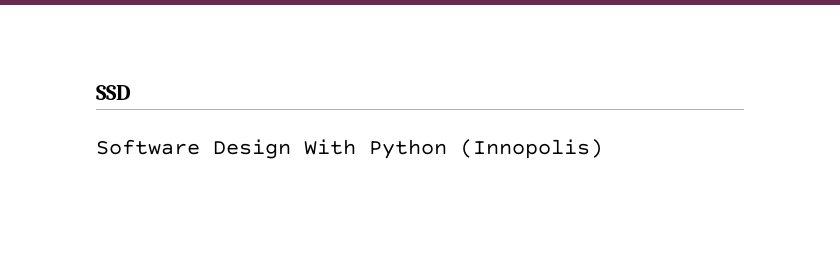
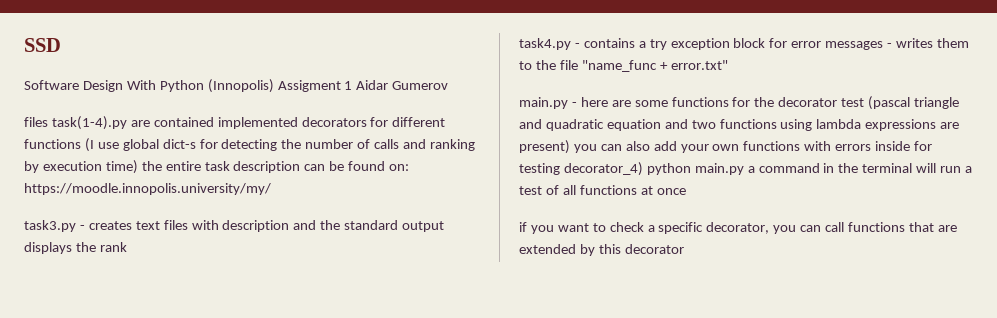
- Software Design With Python (Innopolis)
+ Software Design With Python (Innopolis) Assigment 1 Aidar Gumerov
+ files task(1-4).py are contained implemented decorators for different functions (I use global dict-s for detecting the number of calls and ranking by execution time) the entire task description can be found on: https://moodle.innopolis.university/my/
+ task3.py - creates text files with description and the standard output displays the rank
+ task4.py - contains a try exception block for error messages - writes them to the file "name_func + error.txt"
+ main.py - here are some functions for the decorator test (pascal triangle and quadratic equation and two functions using lambda expressions are present) you can also add your own functions with errors inside for testing decorator_4) python main.py a command in the terminal will run a test of all functions at once
+ if you want to check a specific decorator, you can call functions that are extended by this decorator

